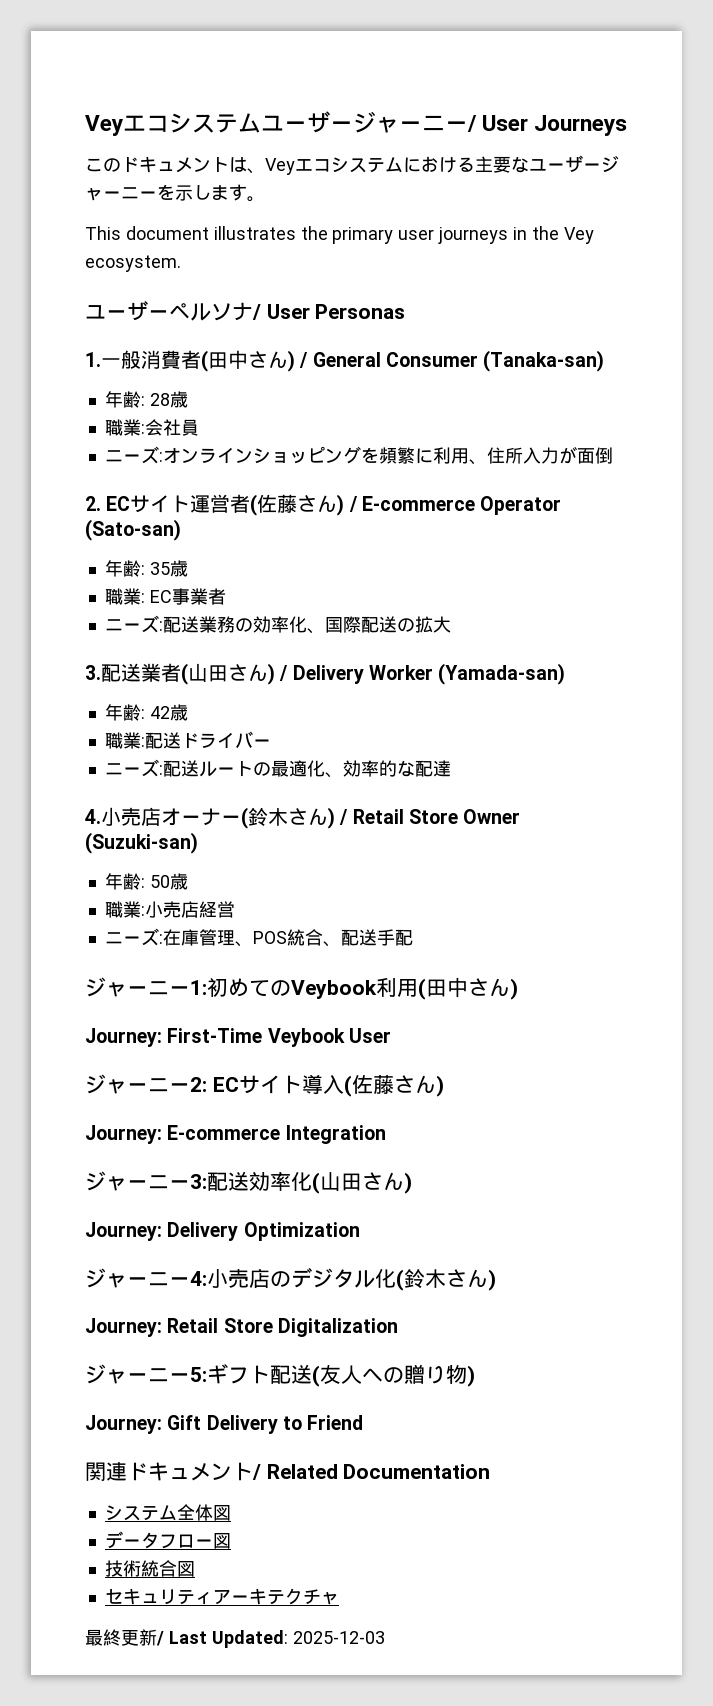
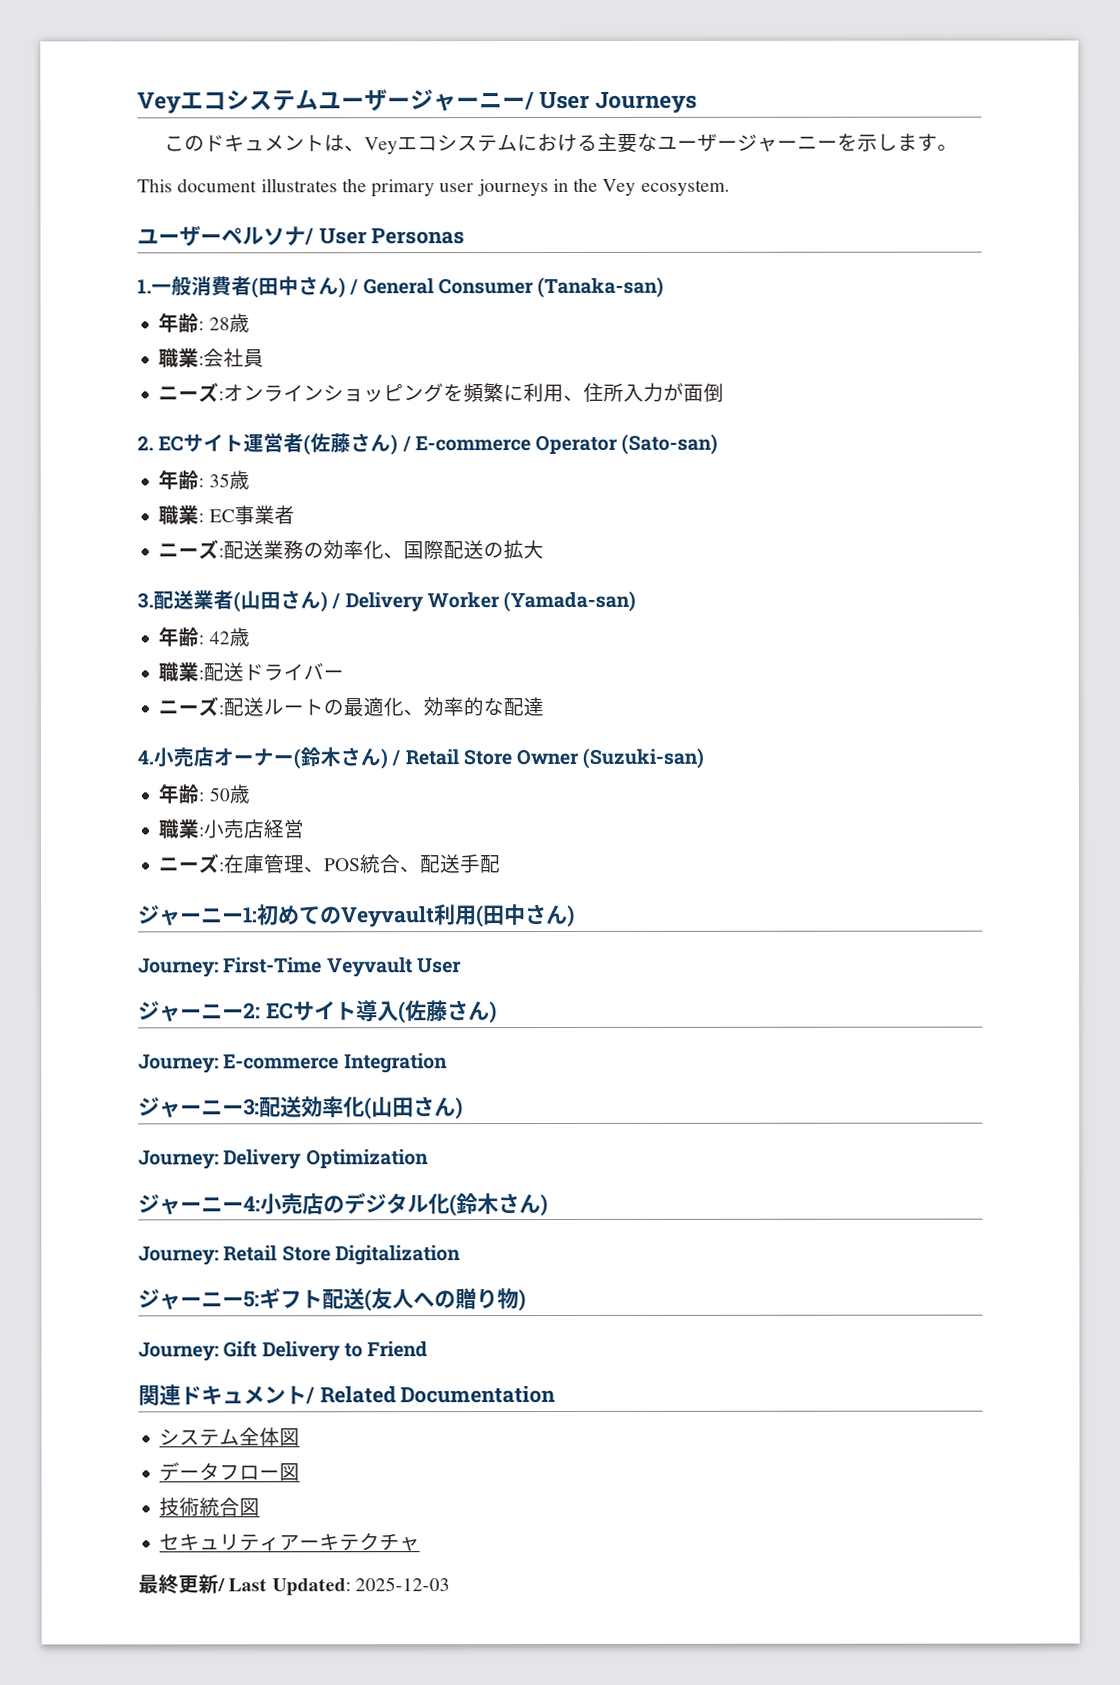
- ジャーニー1:初めてのVeybook利用(田中さん)
+ ジャーニー1:初めてのVeyvault利用(田中さん)
- Journey: First-Time Veybook User
+ Journey: First-Time Veyvault User

